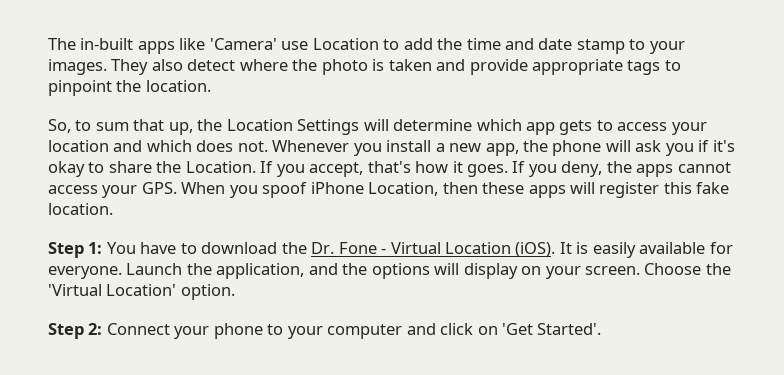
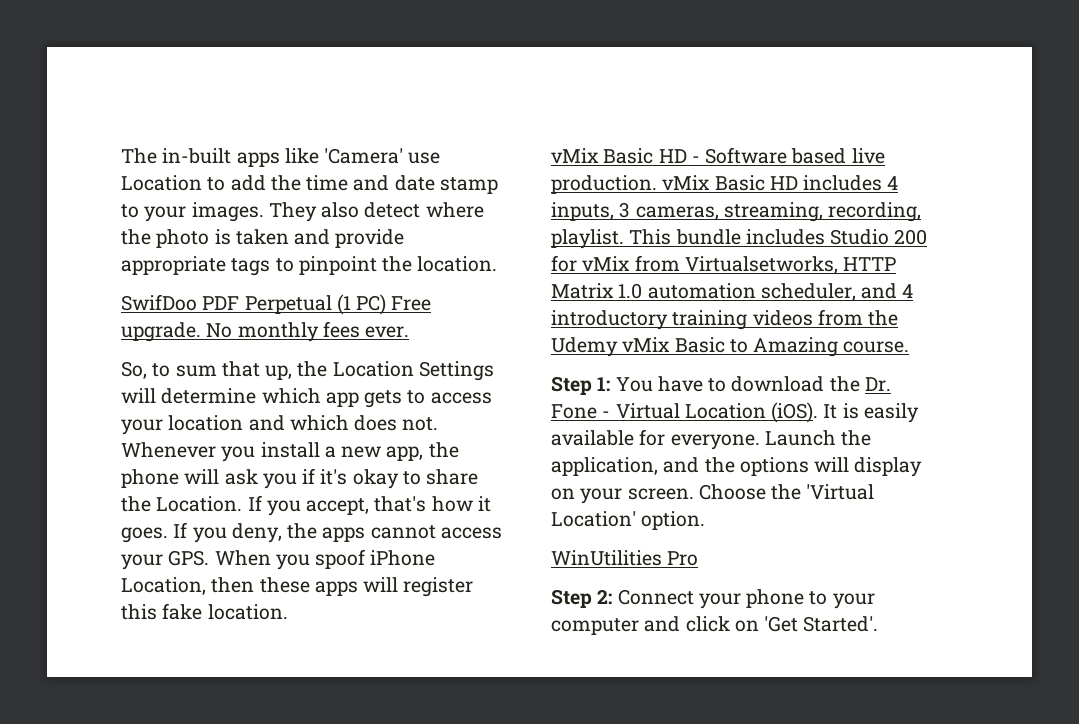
+ SwifDoo PDF Perpetual (1 PC) Free upgrade. No monthly fees ever.
+ vMix Basic HD - Software based live production. vMix Basic HD includes 4 inputs, 3 cameras, streaming, recording, playlist. This bundle includes Studio 200 for vMix from Virtualsetworks, HTTP Matrix 1.0 automation scheduler, and 4 introductory training videos from the Udemy vMix Basic to Amazing course.
+ WinUtilities Pro

